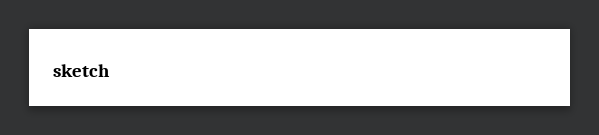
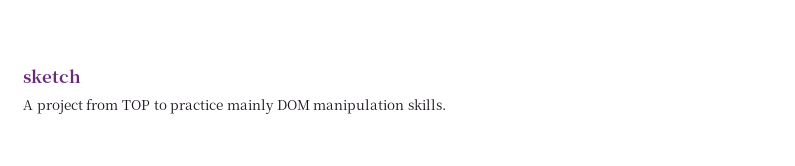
+ A project from TOP to practice mainly DOM manipulation skills.

